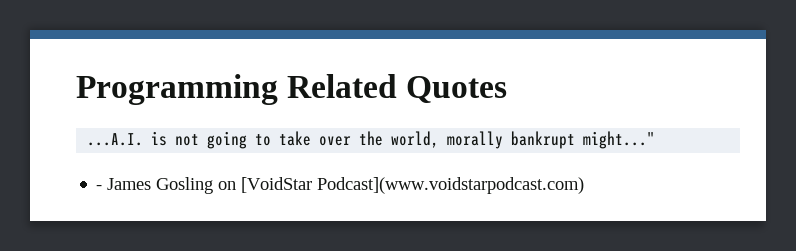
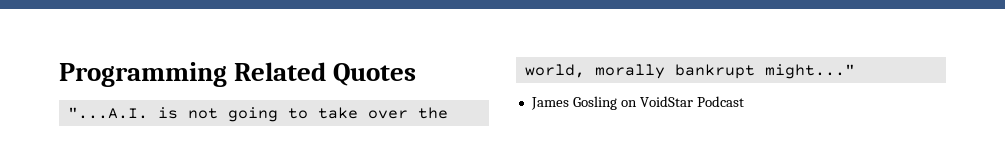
- ...A.I. is not going to take over the world, morally bankrupt might..."
+ "...A.I. is not going to take over the world, morally bankrupt might..."
- - James Gosling on [VoidStar Podcast](www.voidstarpodcast.com)
+ James Gosling on VoidStar Podcast

